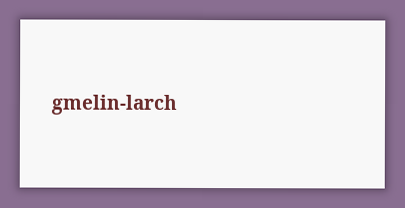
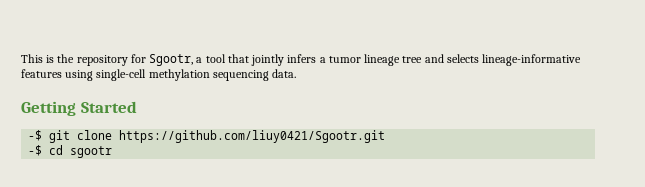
- gmelin-larch
+ This is the repository for Sgootr, a tool that jointly infers a tumor lineage tree and selects lineage-informative features using single-cell methylation sequencing data.
+ Getting Started
+ -$ git clone https://github.com/liuy0421/Sgootr.git
+ -$ cd sgootr

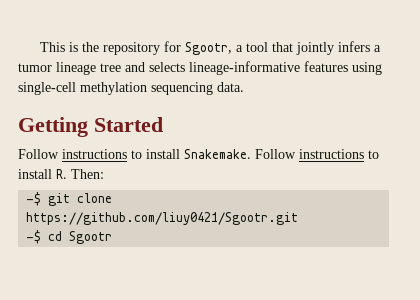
+ Follow instructions to install Snakemake. Follow instructions to install R. Then:
- -$ cd sgootr
+ -$ cd Sgootr

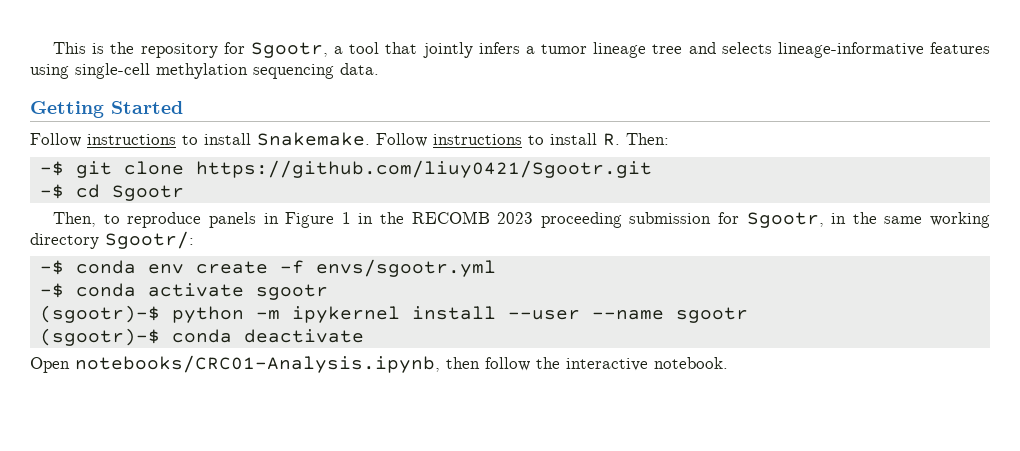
+ Then, to reproduce panels in Figure 1 in the RECOMB 2023 proceeding submission for Sgootr, in the same working directory Sgootr/:
+ -$ conda env create -f envs/sgootr.yml
+ -$ conda activate sgootr
+ (sgootr)-$ python -m ipykernel install --user --name sgootr
+ (sgootr)-$ conda deactivate
+ Open notebooks/CRC01-Analysis.ipynb, then follow the interactive notebook.

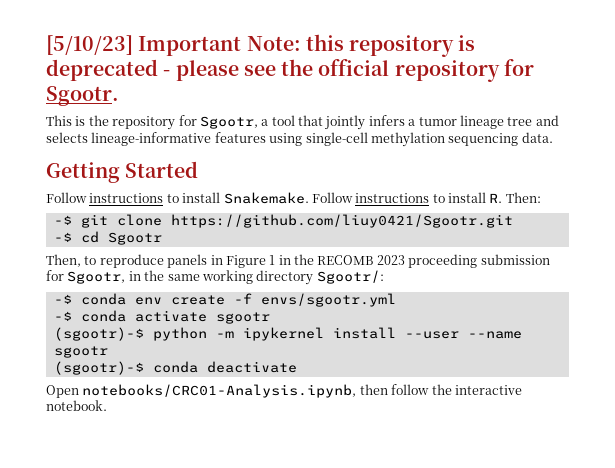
+ [5/10/23] Important Note: this repository is deprecated - please see the official repository for Sgootr.

